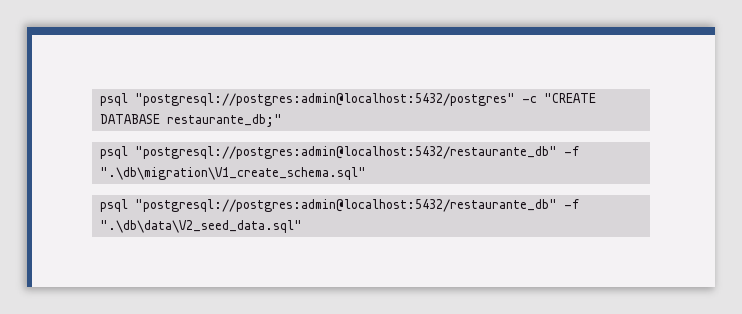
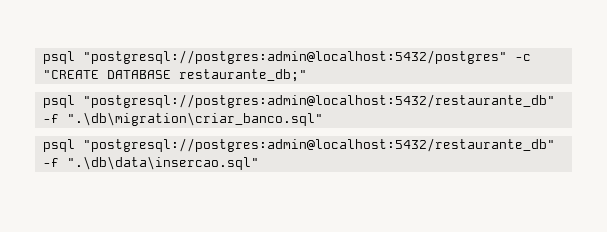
- psql "postgresql://postgres:admin@localhost:5432/restaurante_db" -f ".\db\migration\V1_create_schema.sql"
- psql "postgresql://postgres:admin@localhost:5432/restaurante_db" -f ".\db\data\V2_seed_data.sql"
+ psql "postgresql://postgres:admin@localhost:5432/restaurante_db" -f ".\db\migration\criar_banco.sql"
+ psql "postgresql://postgres:admin@localhost:5432/restaurante_db" -f ".\db\data\insercao.sql"

